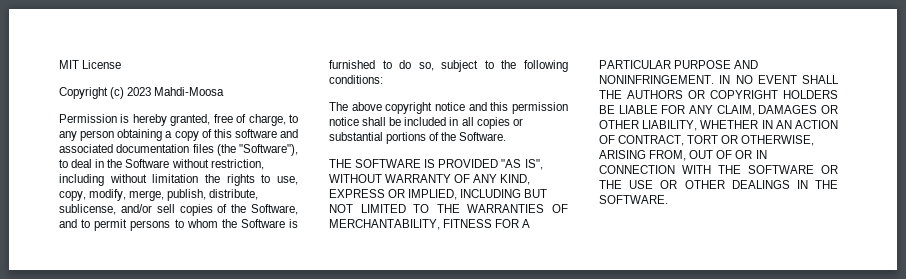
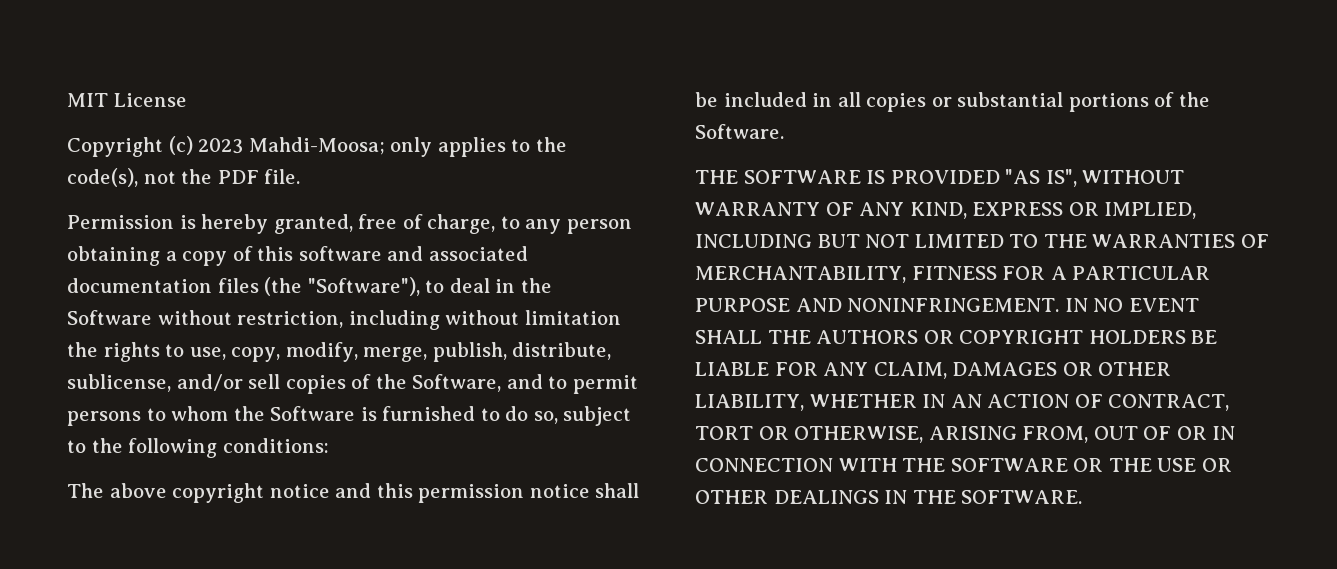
- Copyright (c) 2023 Mahdi-Moosa
+ Copyright (c) 2023 Mahdi-Moosa; only applies to the code(s), not the PDF file.

